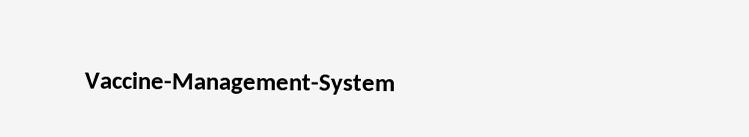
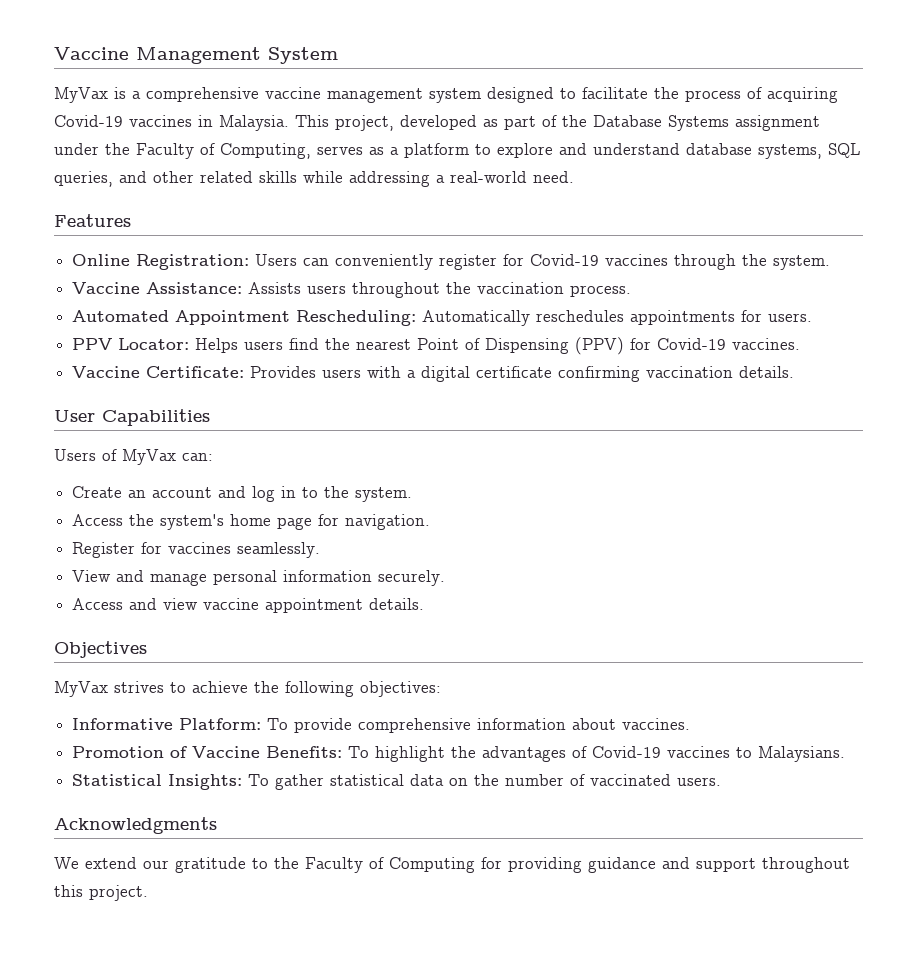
- Vaccine-Management-System
+ Vaccine Management System
+ MyVax is a comprehensive vaccine management system designed to facilitate the process of acquiring Covid-19 vaccines in Malaysia. This project, developed as part of the Database Systems assignment under the Faculty of Computing, serves as a platform to explore and understand database systems, SQL queries, and other related skills while addressing a real-world need.
+ Features
+ Online Registration: Users can conveniently register for Covid-19 vaccines through the system.
+ Vaccine Assistance: Assists users throughout the vaccination process.
+ Automated Appointment Rescheduling: Automatically reschedules appointments for users.
+ PPV Locator: Helps users find the nearest Point of Dispensing (PPV) for Covid-19 vaccines.
+ Vaccine Certificate: Provides users with a digital certificate confirming vaccination details.
+ User Capabilities
+ Users of MyVax can:
+ Create an account and log in to the system.
+ Access the system's home page for navigation.
+ Register for vaccines seamlessly.
+ View and manage personal information securely.
+ Access and view vaccine appointment details.
+ Objectives
+ MyVax strives to achieve the following objectives:
+ Informative Platform: To provide comprehensive information about vaccines.
+ Promotion of Vaccine Benefits: To highlight the advantages of Covid-19 vaccines to Malaysians.
+ Statistical Insights: To gather statistical data on the number of vaccinated users.
+ Acknowledgments
+ We extend our gratitude to the Faculty of Computing for providing guidance and support throughout this project.

